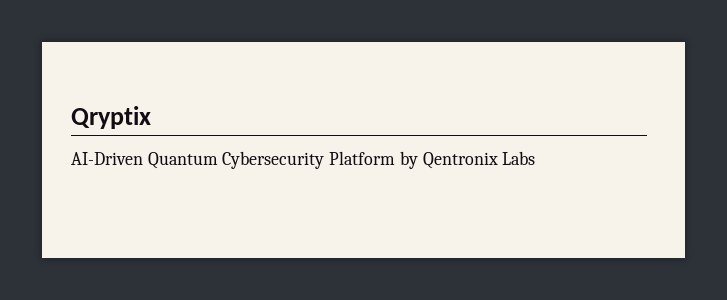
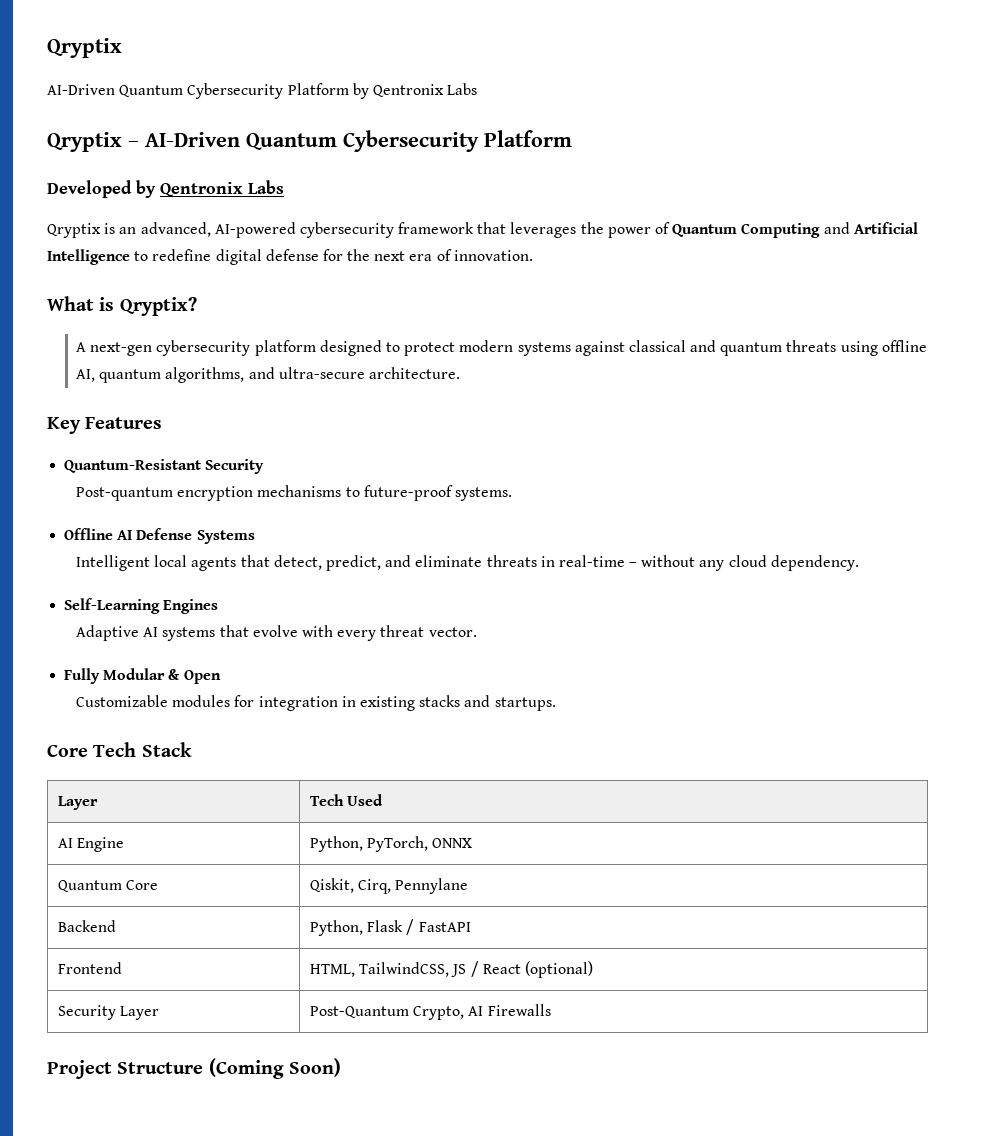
+ Qryptix – AI-Driven Quantum Cybersecurity Platform
+ Developed by Qentronix Labs
+ Qryptix is an advanced, AI-powered cybersecurity framework that leverages the power of Quantum Computing and Artificial Intelligence to redefine digital defense for the next era of innovation.
+ What is Qryptix?
+ A next-gen cybersecurity platform designed to protect modern systems against classical and quantum threats using offline AI, quantum algorithms, and ultra-secure architecture.
+ Key Features
+ Quantum-Resistant Security
+ Post-quantum encryption mechanisms to future-proof systems.
+ Offline AI Defense Systems
+ Intelligent local agents that detect, predict, and eliminate threats in real-time – without any cloud dependency.
+ Self-Learning Engines
+ Adaptive AI systems that evolve with every threat vector.
+ Fully Modular & Open
+ Customizable modules for integration in existing stacks and startups.
+ Core Tech Stack
+ Layer | Tech Used
+ AI Engine | Python, PyTorch, ONNX
+ Quantum Core | Qiskit, Cirq, Pennylane
+ Backend | Python, Flask / FastAPI
+ Frontend | HTML, TailwindCSS, JS / React (optional)
+ Security Layer | Post-Quantum Crypto, AI Firewalls
+ Project Structure (Coming Soon)

